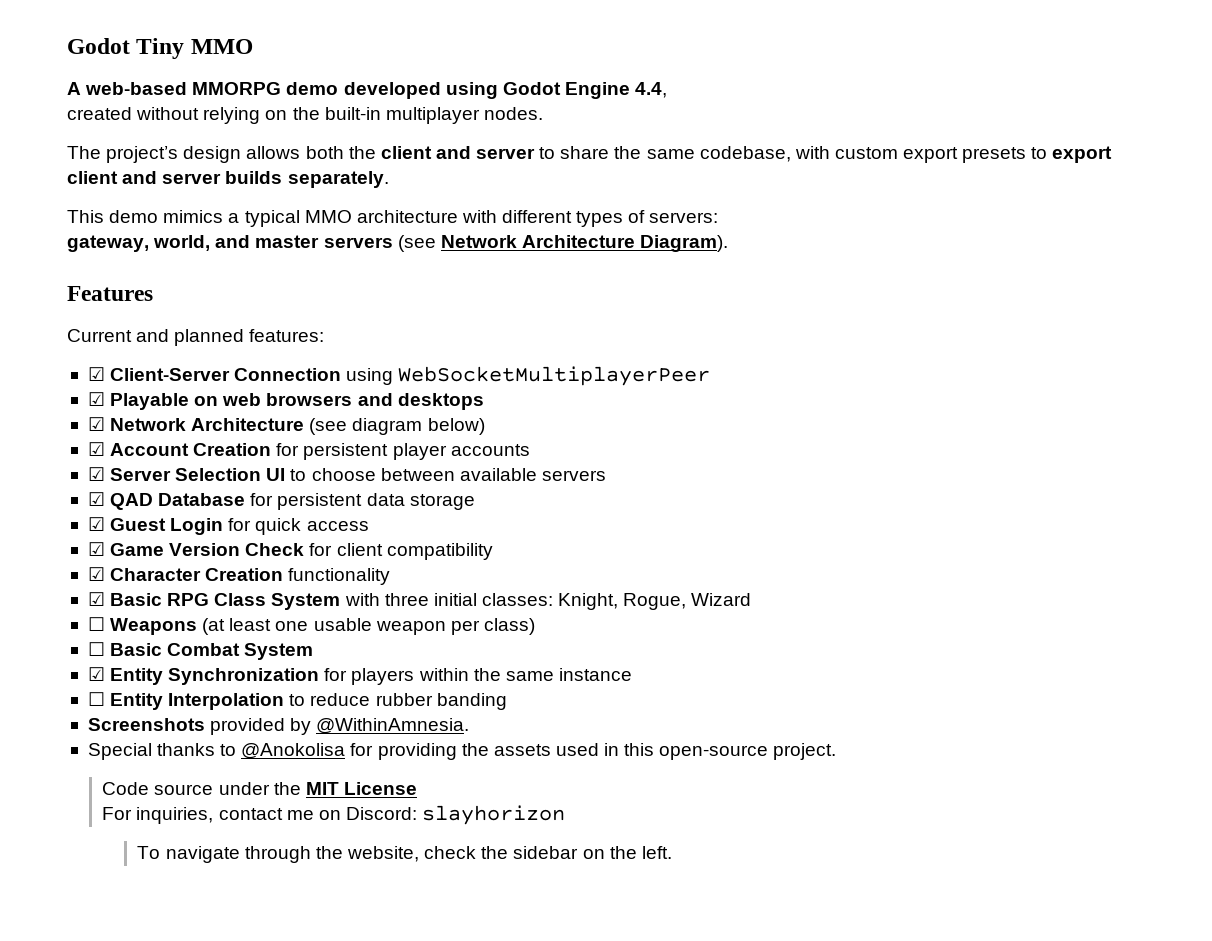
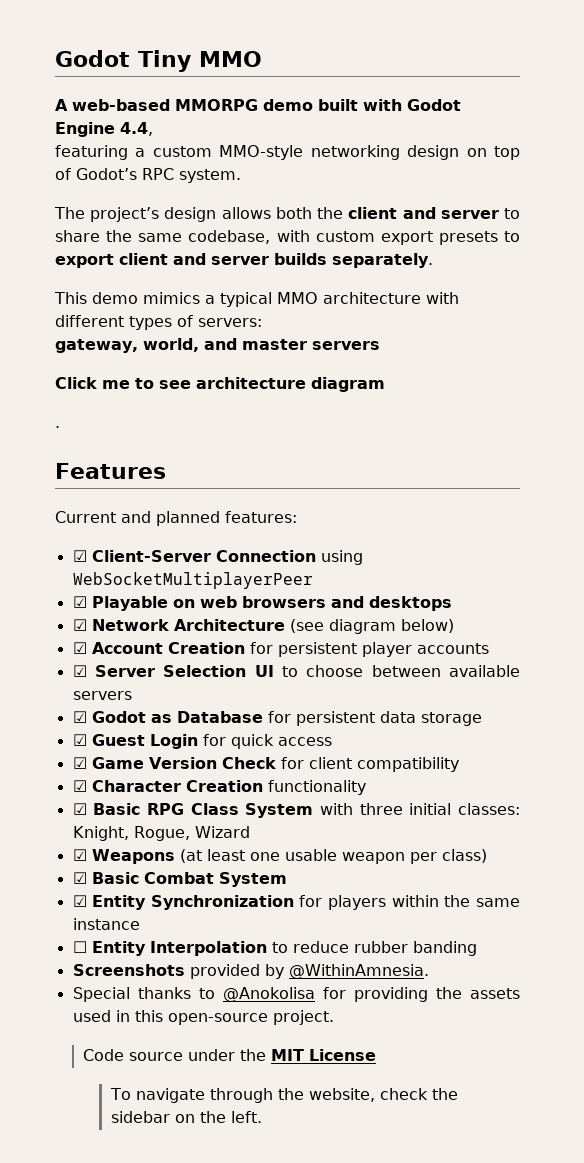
- A web-based MMORPG demo developed using Godot Engine 4.4,
+ A web-based MMORPG demo built with Godot Engine 4.4,
- created without relying on the built-in multiplayer nodes.
+ featuring a custom MMO-style networking design on top of Godot’s RPC system.
- gateway, world, and master servers (see Network Architecture Diagram).
+ gateway, world, and master servers
+ Click me to see architecture diagram
+ .
- ☑ QAD Database for persistent data storage
+ ☑ Godot as Database for persistent data storage
- ☐ Weapons (at least one usable weapon per class)
+ ☑ Weapons (at least one usable weapon per class)
- ☐ Basic Combat System
+ ☑ Basic Combat System
- For inquiries, contact me on Discord: slayhorizon

